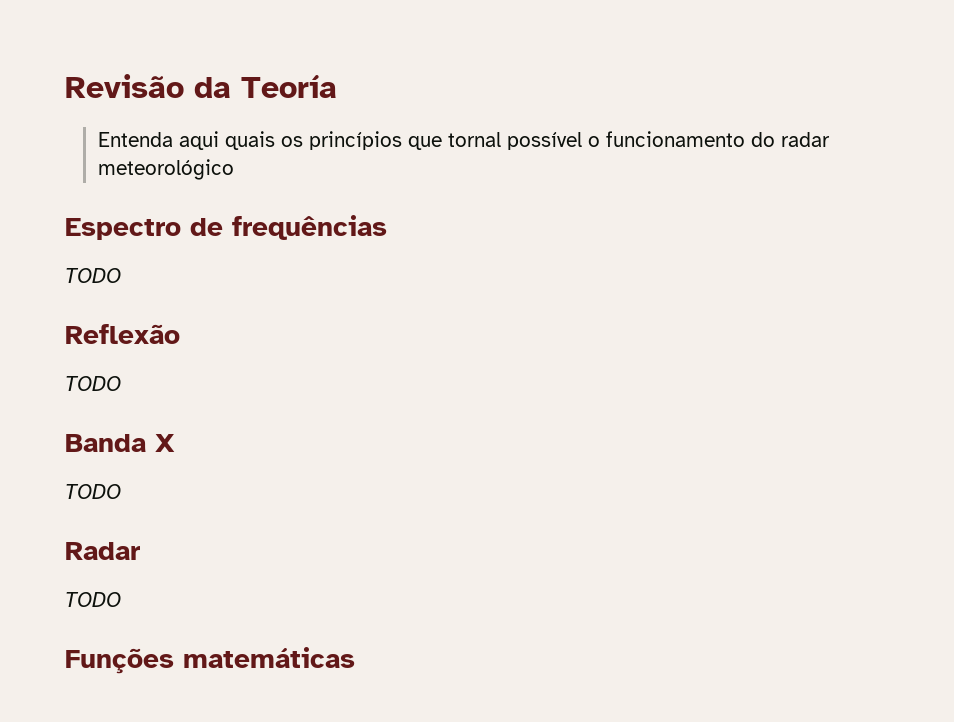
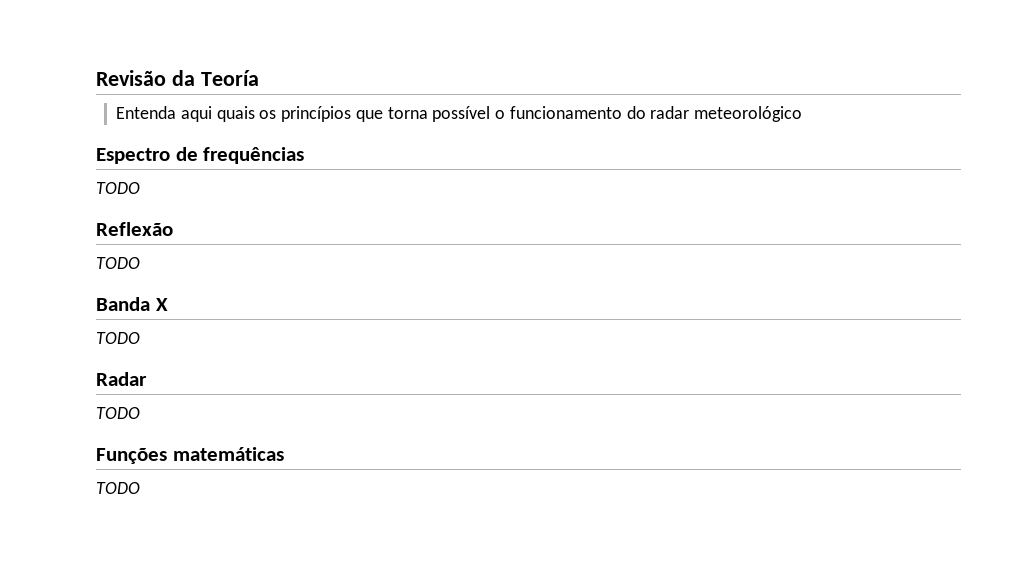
- Entenda aqui quais os princípios que tornal possível o funcionamento do radar meteorológico
+ Entenda aqui quais os princípios que torna possível o funcionamento do radar meteorológico
  Funções matemáticas
+ TODO

